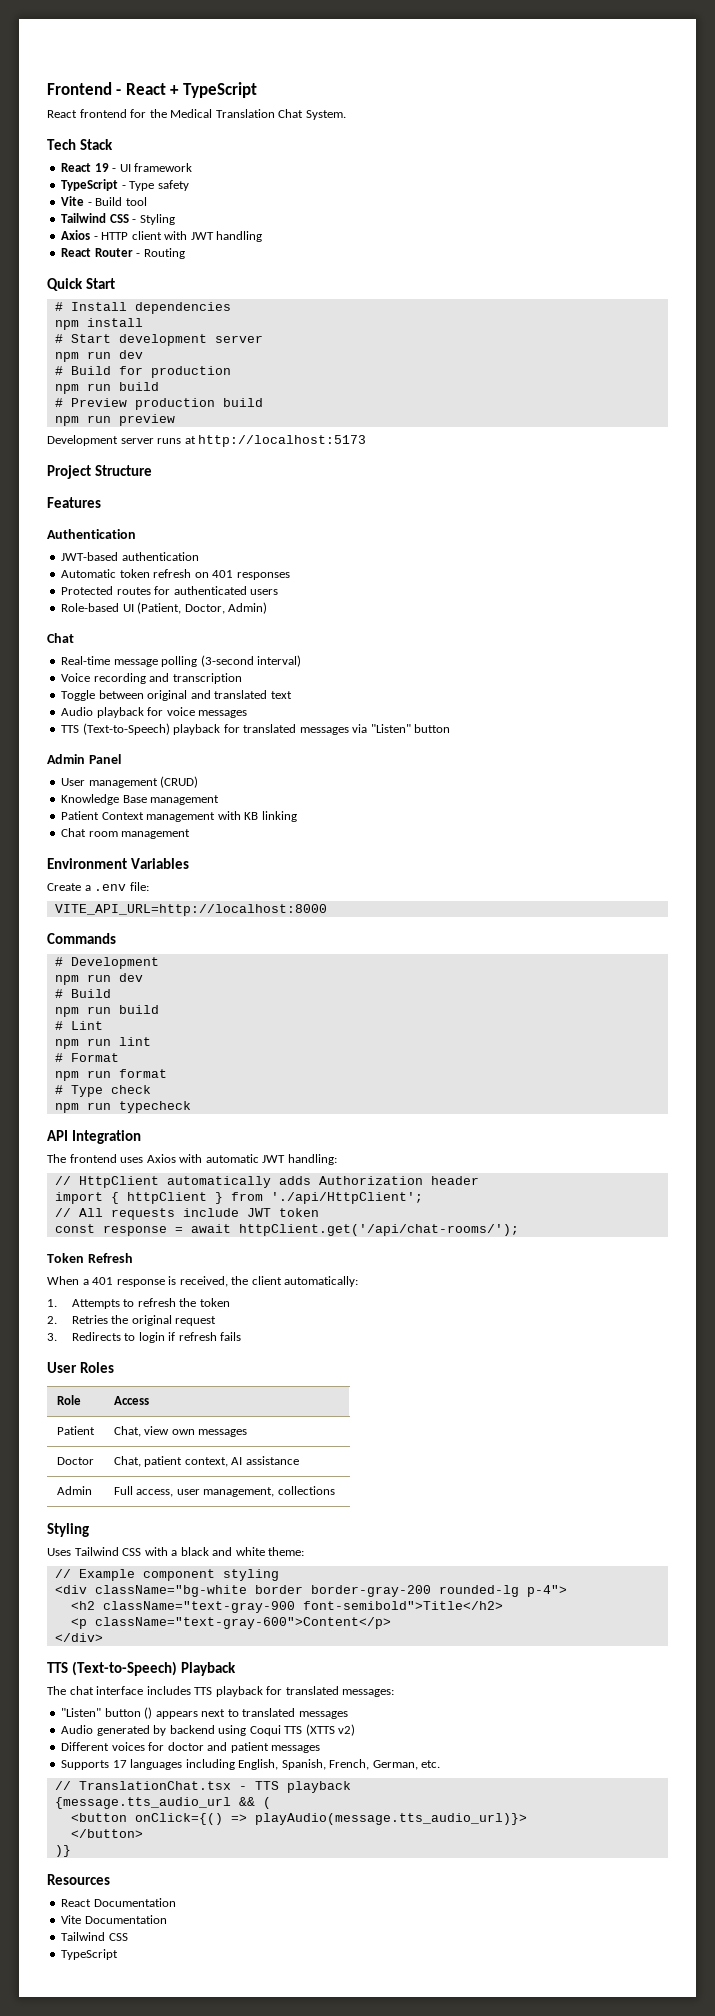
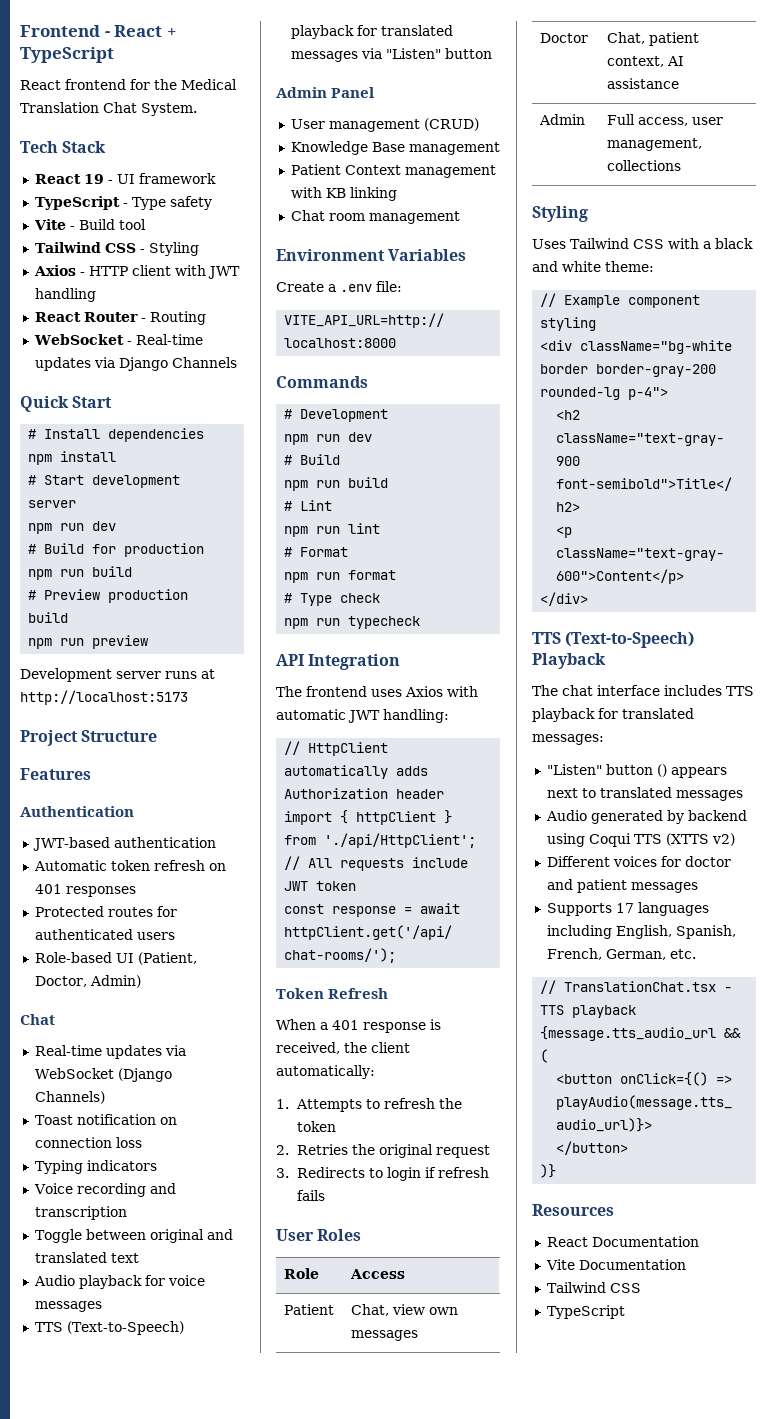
+ WebSocket - Real-time updates via Django Channels
- Real-time message polling (3-second interval)
+ Real-time updates via WebSocket (Django Channels)
+ Toast notification on connection loss
+ Typing indicators

